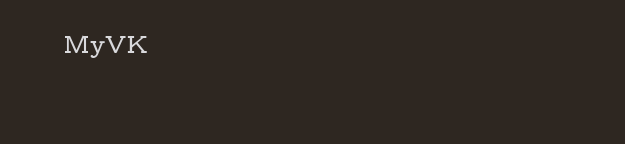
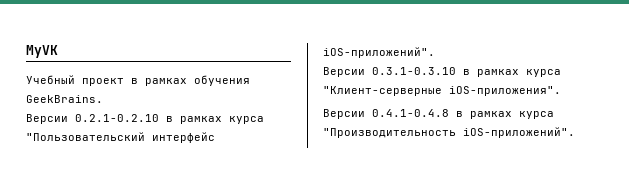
+ Учебный проект в рамках обучения GeekBrains.
+ Версии 0.2.1-0.2.10 в рамках курса "Пользовательский интерфейс iOS-приложений".
+ Версии 0.3.1-0.3.10 в рамках курса "Клиент-серверные iOS-приложения".
+ Версии 0.4.1-0.4.8 в рамках курса "Производительность iOS-приложений".

